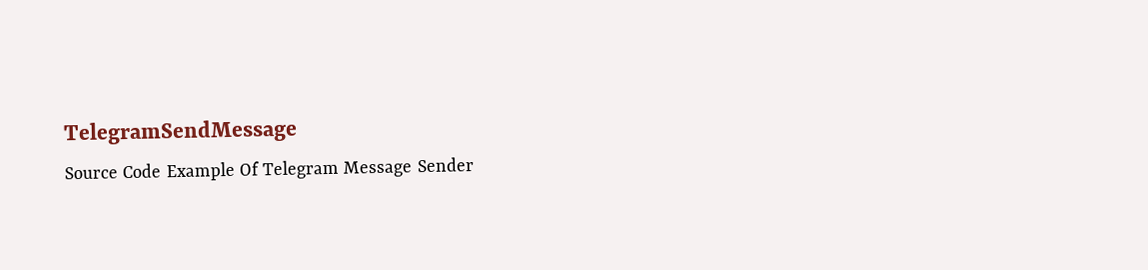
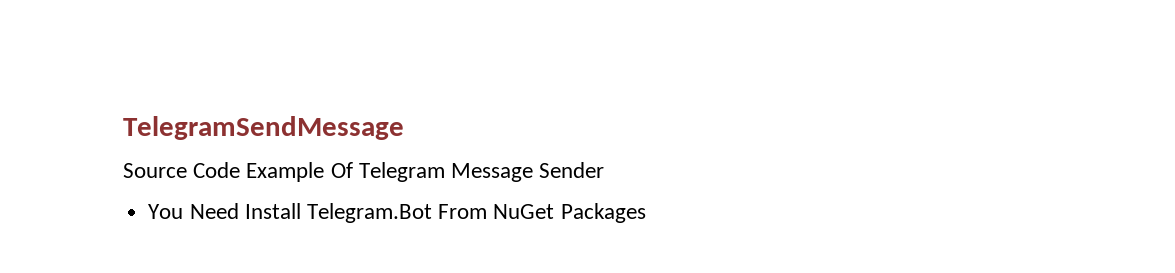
+ You Need Install Telegram.Bot From NuGet Packages

